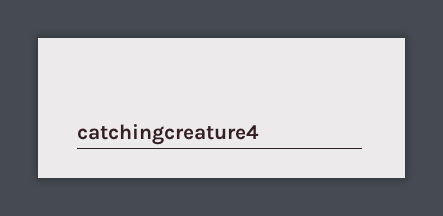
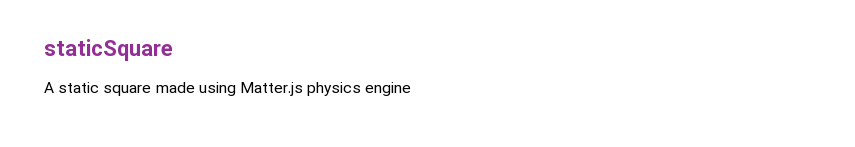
- catchingcreature4
+ staticSquare
+ A static square made using Matter.js physics engine

